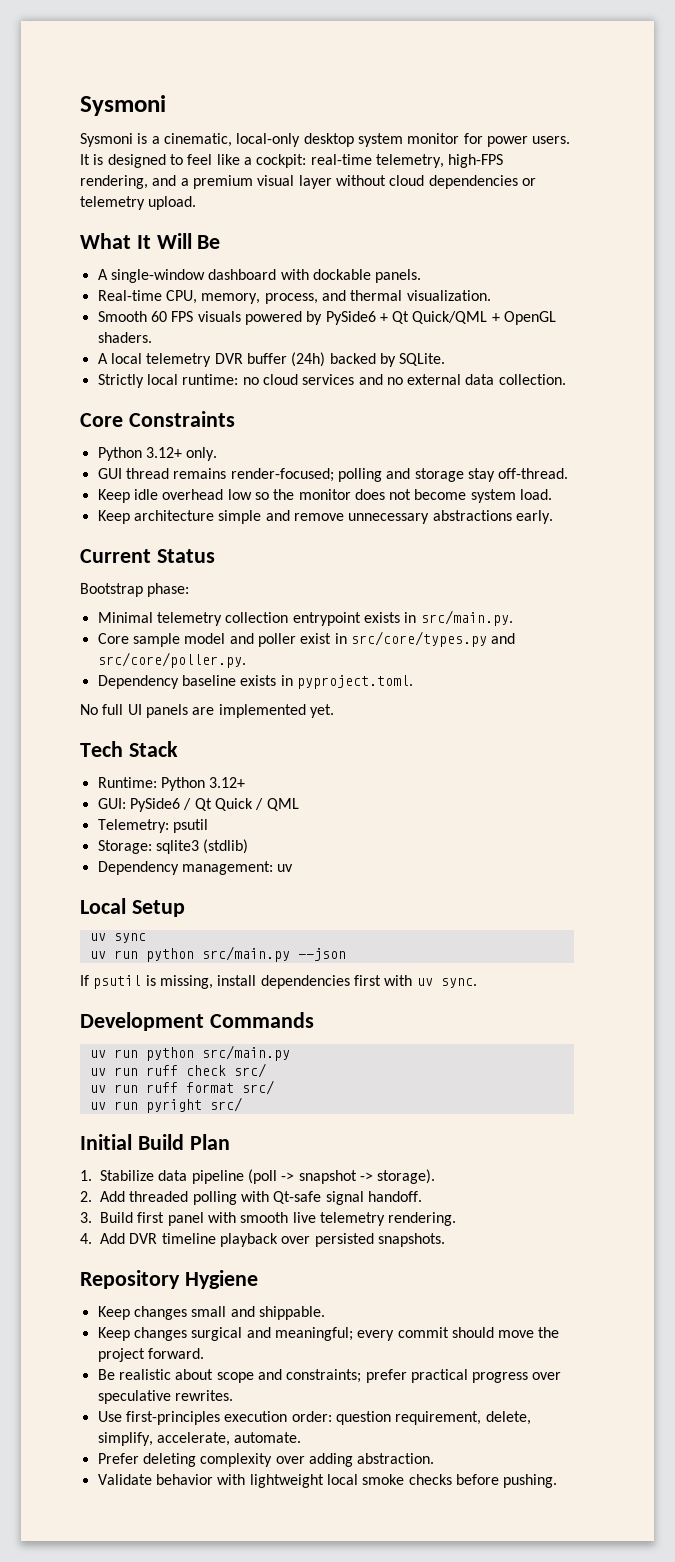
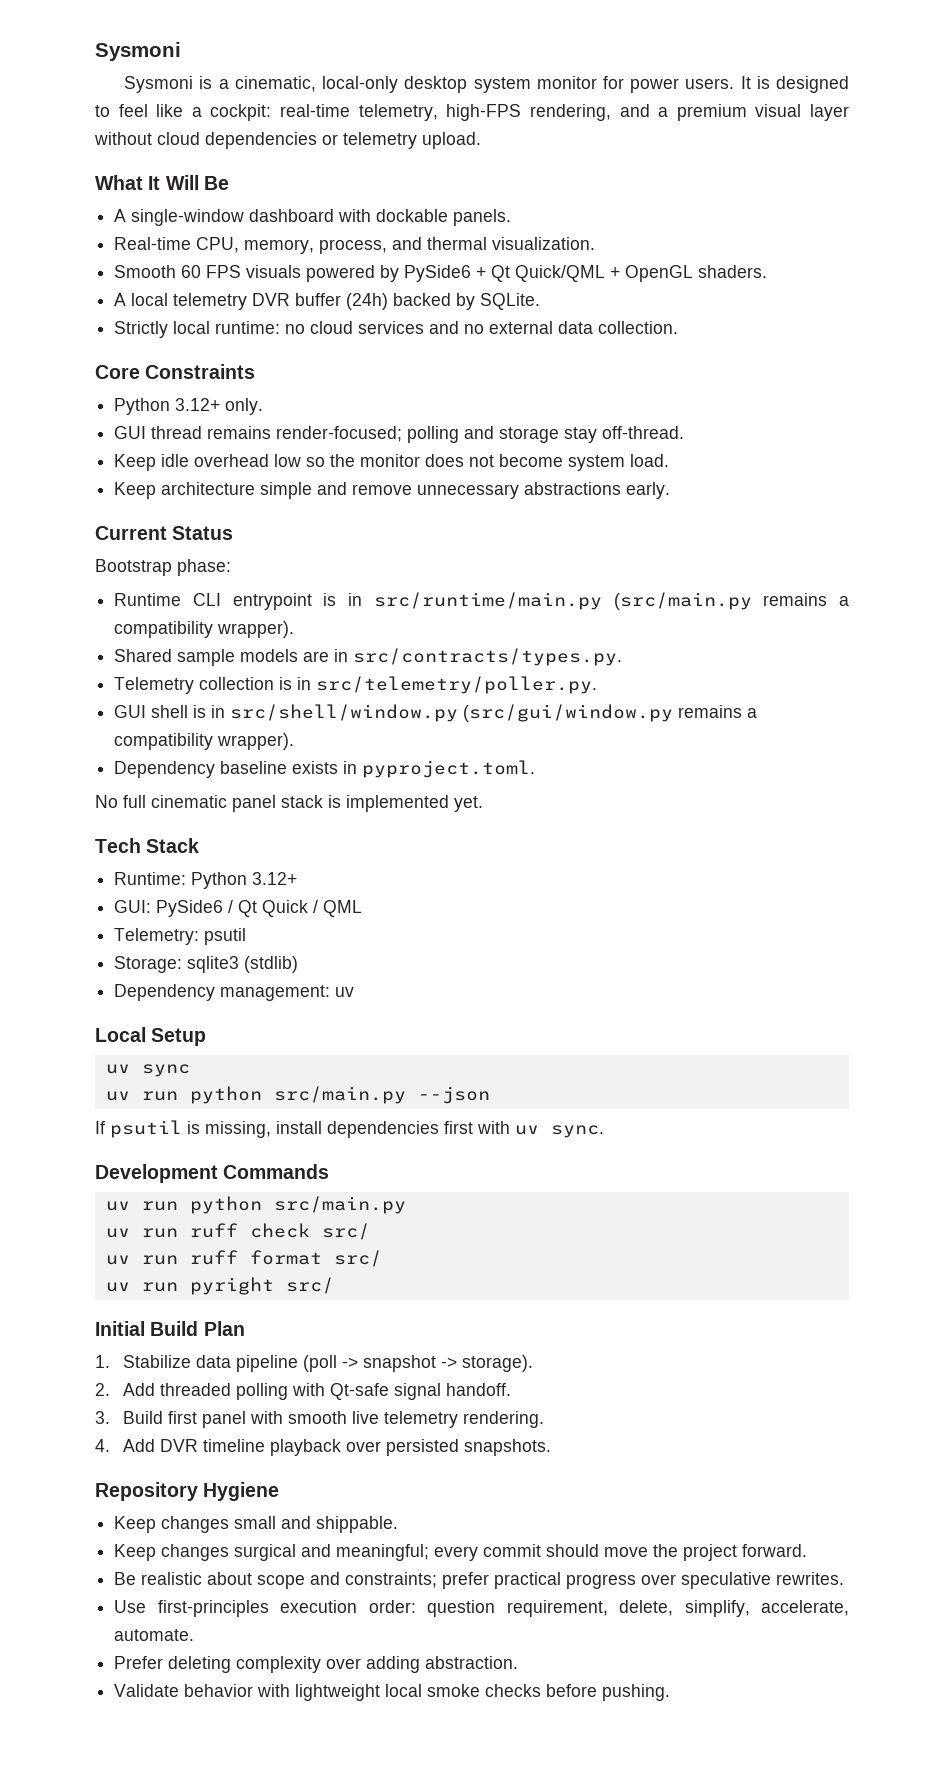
- Minimal telemetry collection entrypoint exists in src/main.py.
- Core sample model and poller exist in src/core/types.py and src/core/poller.py.
+ Runtime CLI entrypoint is in src/runtime/main.py (src/main.py remains a compatibility wrapper).
+ Shared sample models are in src/contracts/types.py.
+ Telemetry collection is in src/telemetry/poller.py.
+ GUI shell is in src/shell/window.py (src/gui/window.py remains a compatibility wrapper).
- No full UI panels are implemented yet.
+ No full cinematic panel stack is implemented yet.

